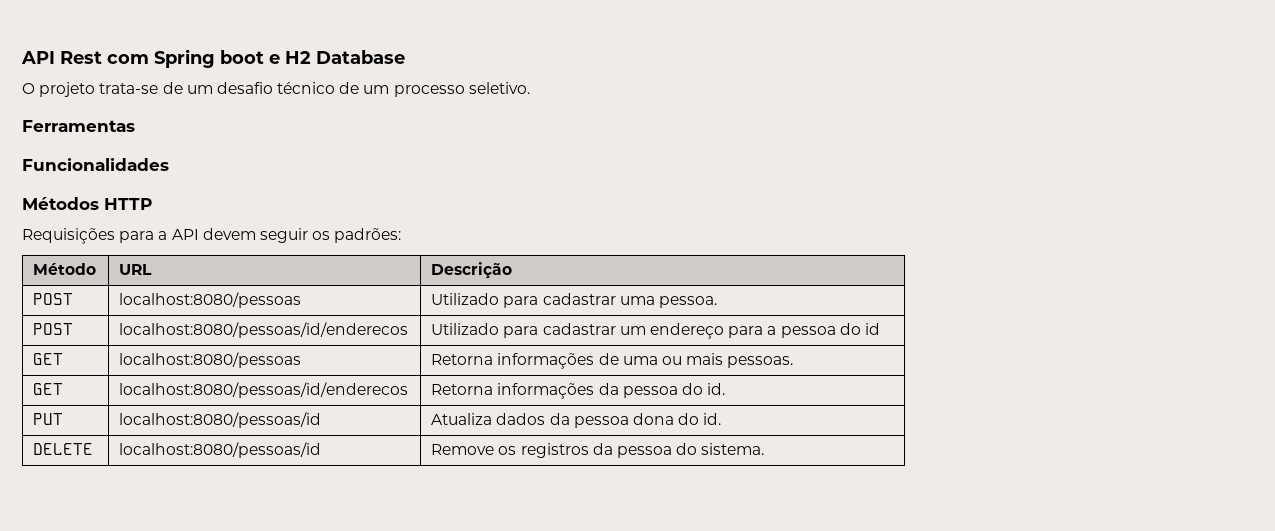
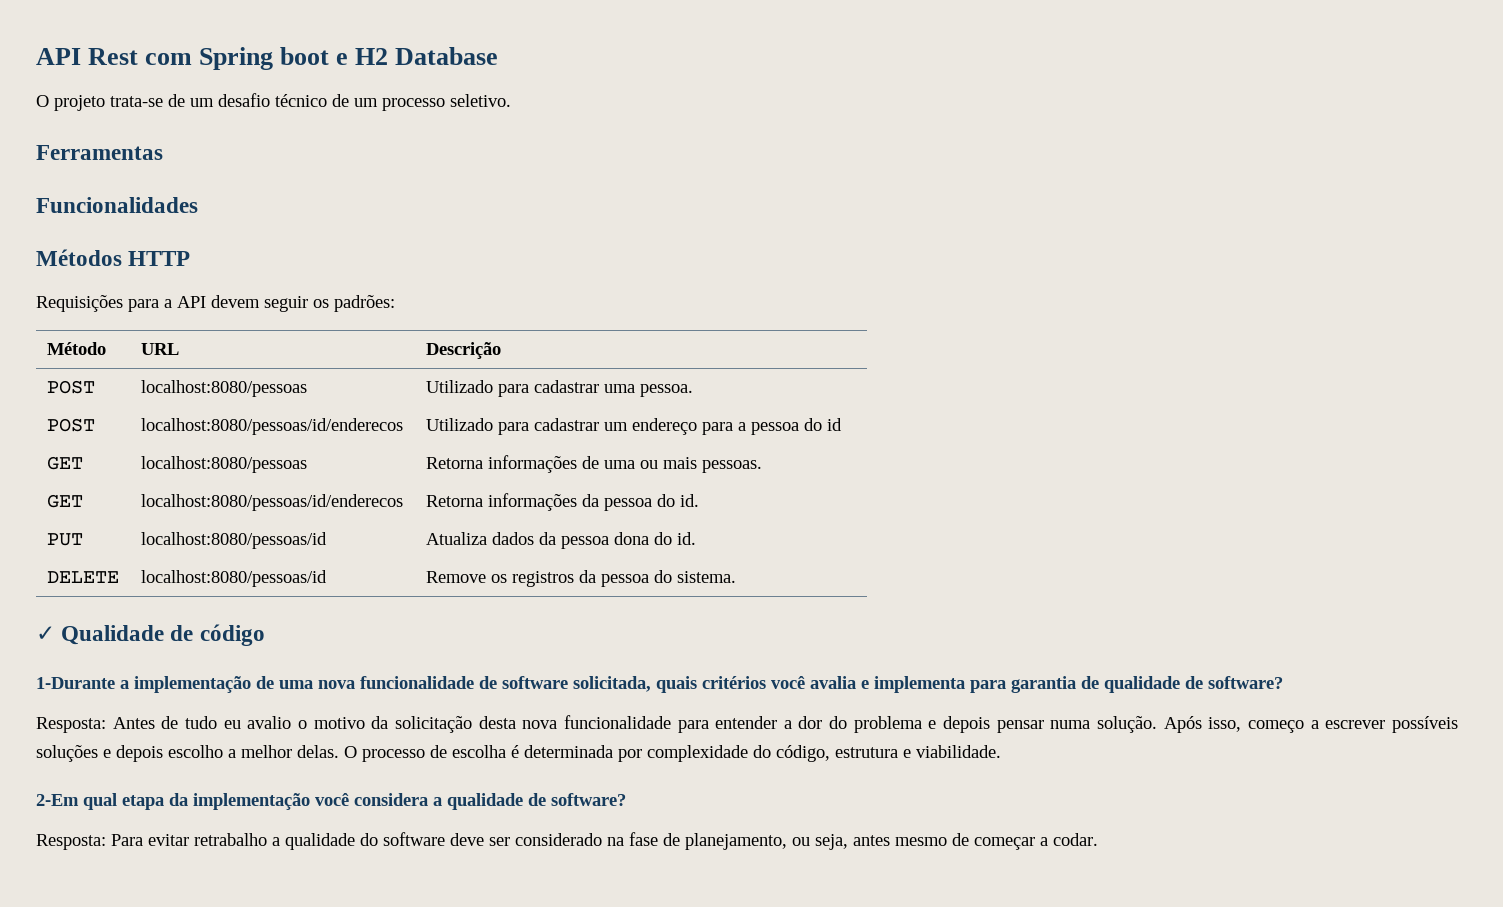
+ ✓ Qualidade de código
+ 1-Durante a implementação de uma nova funcionalidade de software solicitada, quais critérios você avalia e implementa para garantia de qualidade de software?
+ Resposta: Antes de tudo eu avalio o motivo da solicitação desta nova funcionalidade para entender a dor do problema e depois pensar numa solução. Após isso, começo a escrever possíveis soluções e depois escolho a melhor delas. O processo de escolha é determinada por complexidade do código, estrutura e viabilidade.
+ 2-Em qual etapa da implementação você considera a qualidade de software?
+ Resposta: Para evitar retrabalho a qualidade do software deve ser considerado na fase de planejamento, ou seja, antes mesmo de começar a codar.

